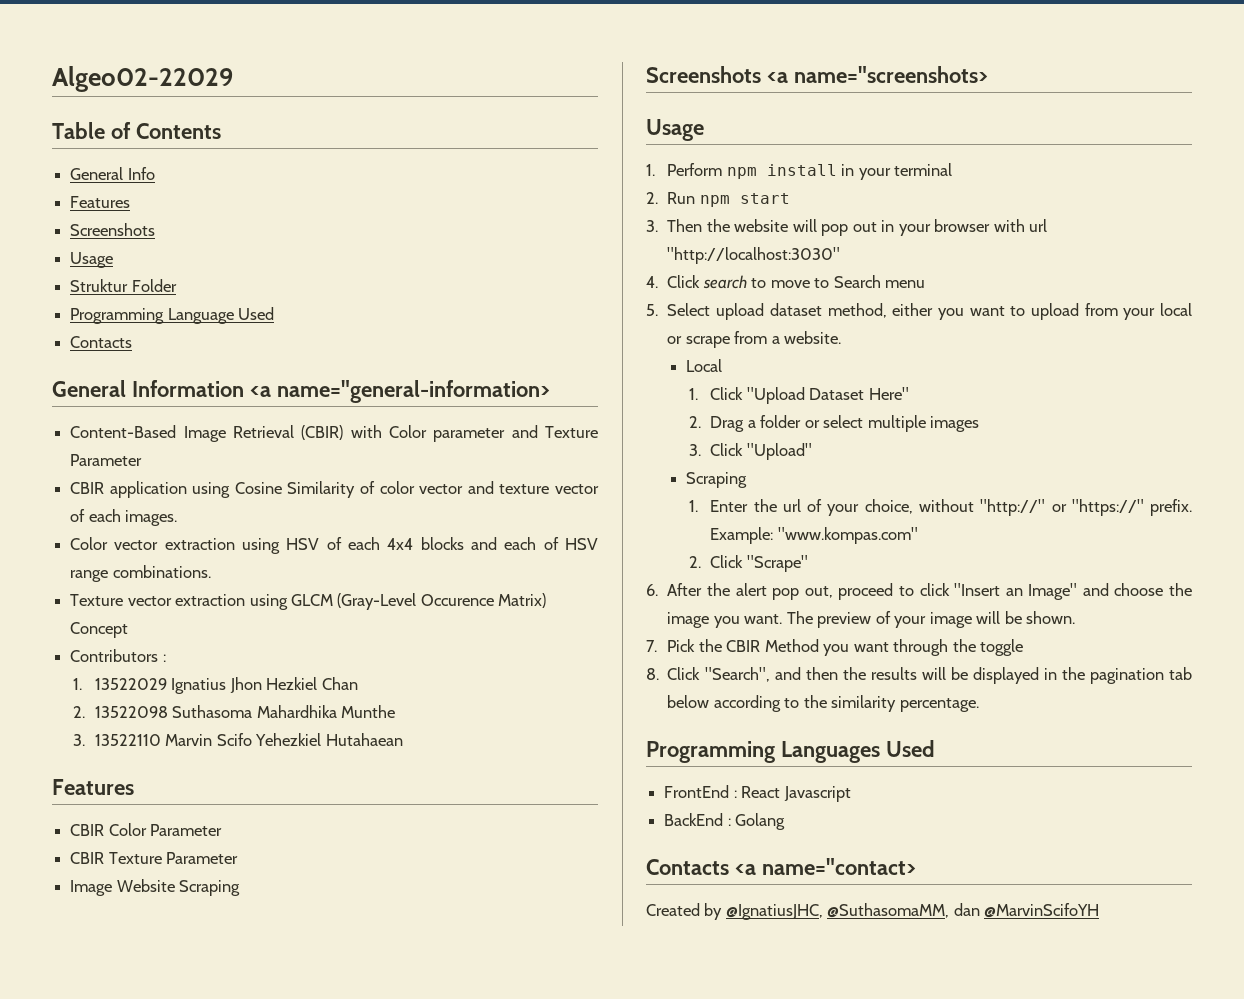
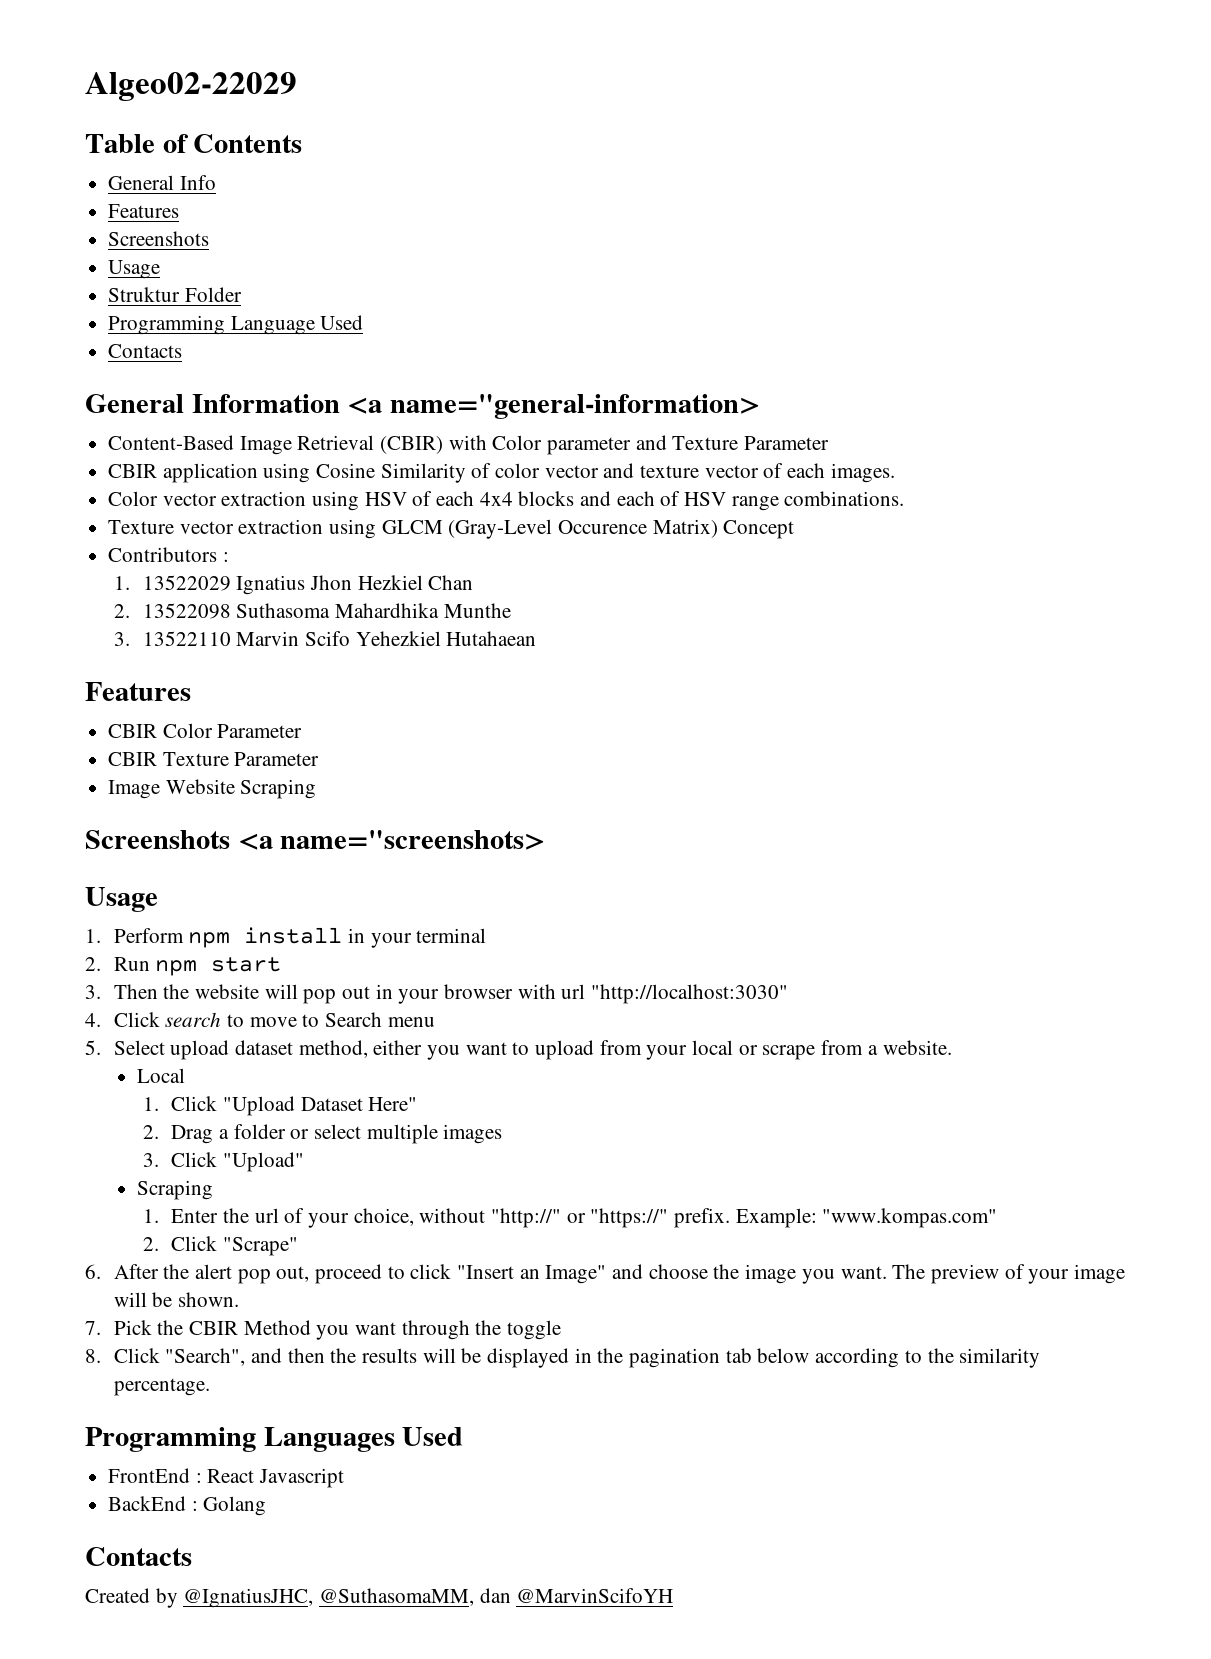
  BackEnd : Golang
- Contacts <a name="contact>
+ Contacts

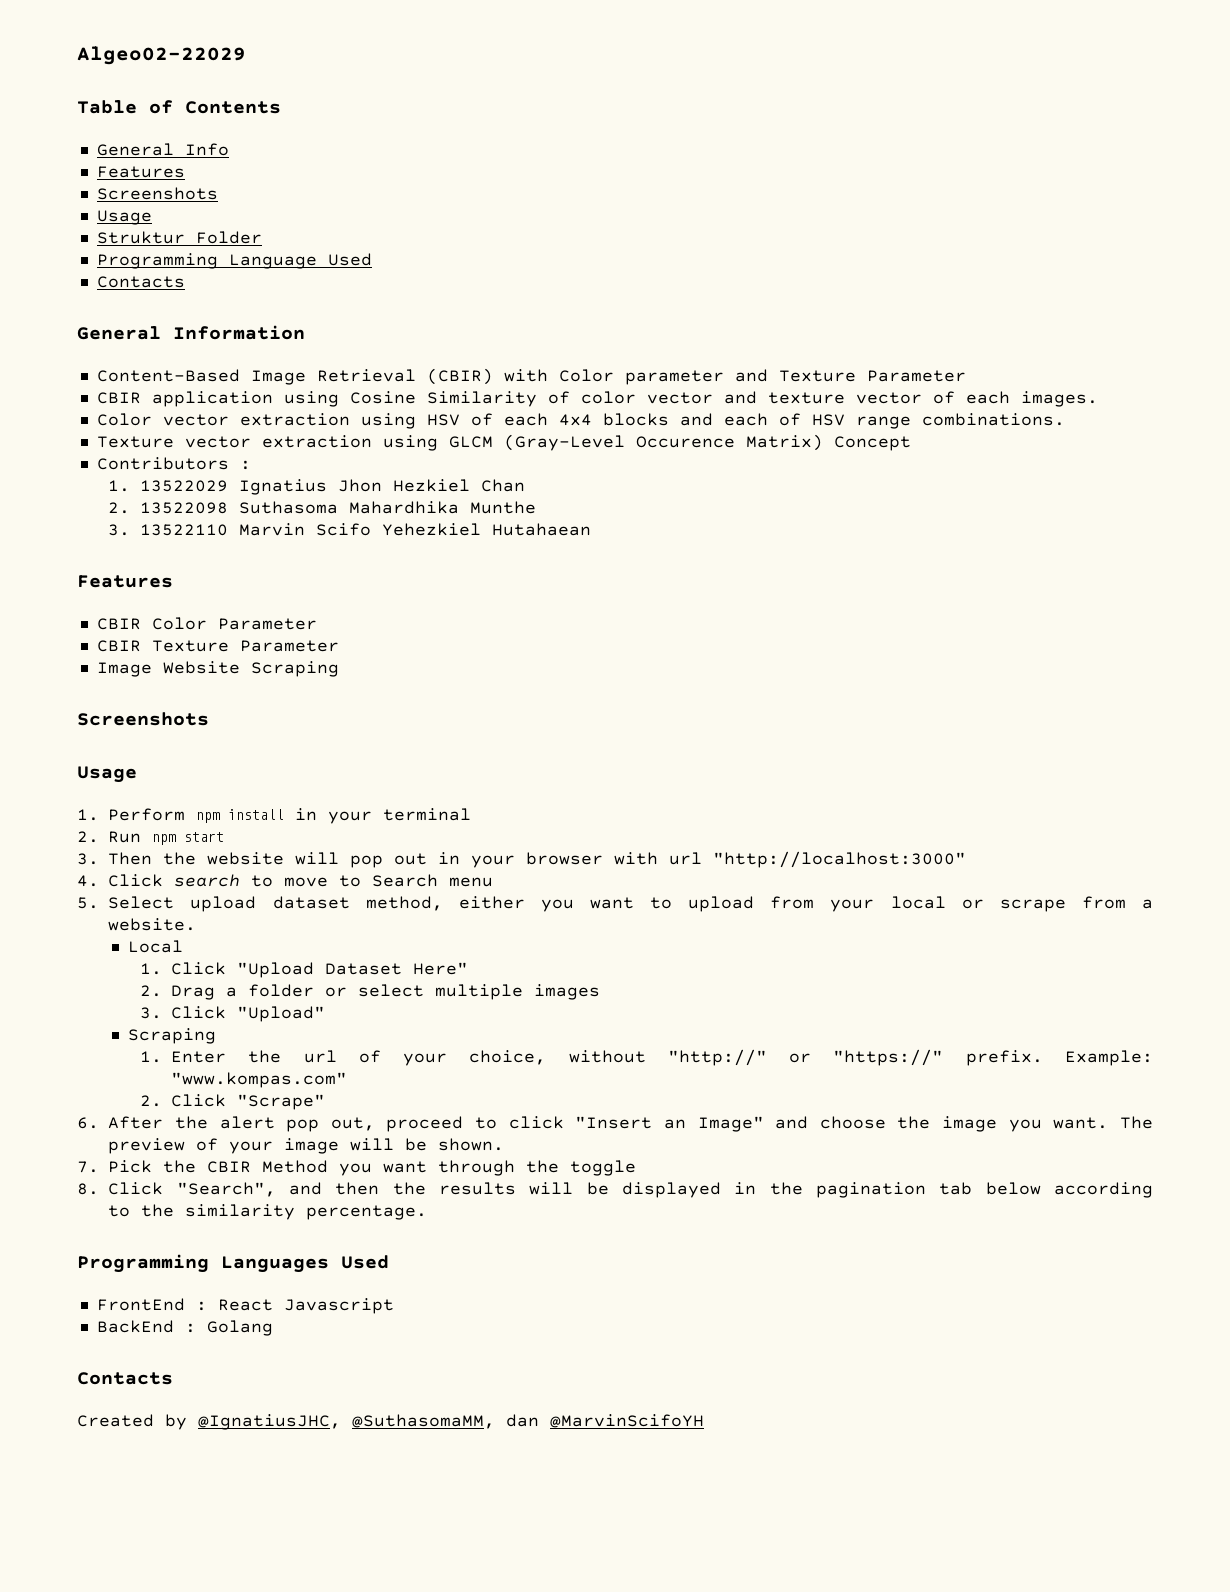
- General Information <a name="general-information>
+ General Information
  Image Website Scraping
- Screenshots <a name="screenshots>
+ Screenshots
- 3. Then the website will pop out in your browser with url "http://localhost:3030"
+ 3. Then the website will pop out in your browser with url "http://localhost:3000"

